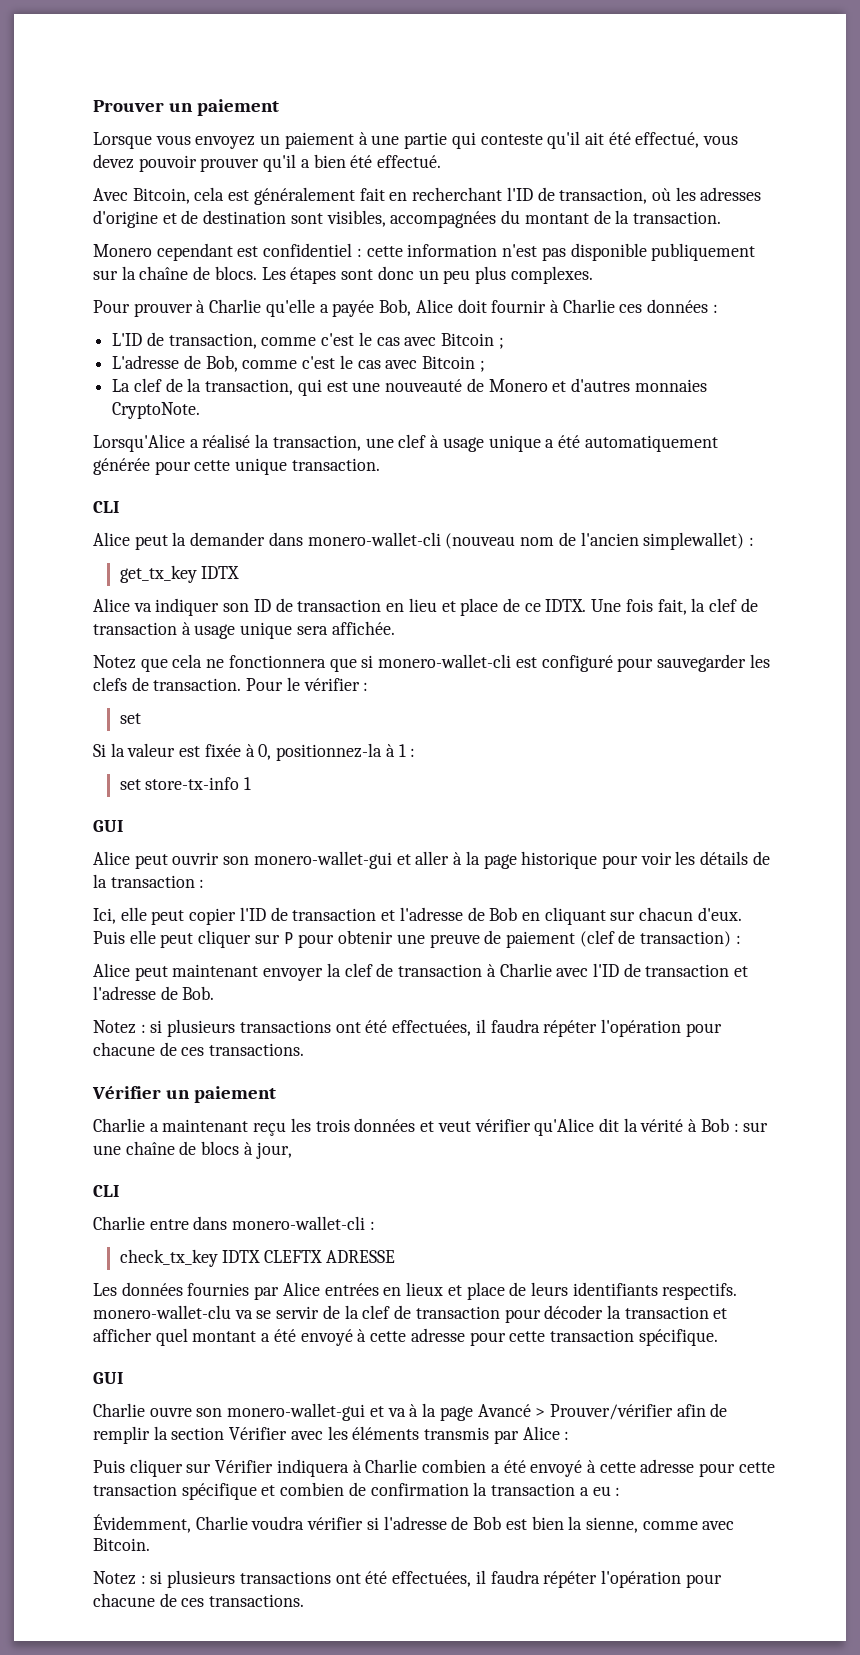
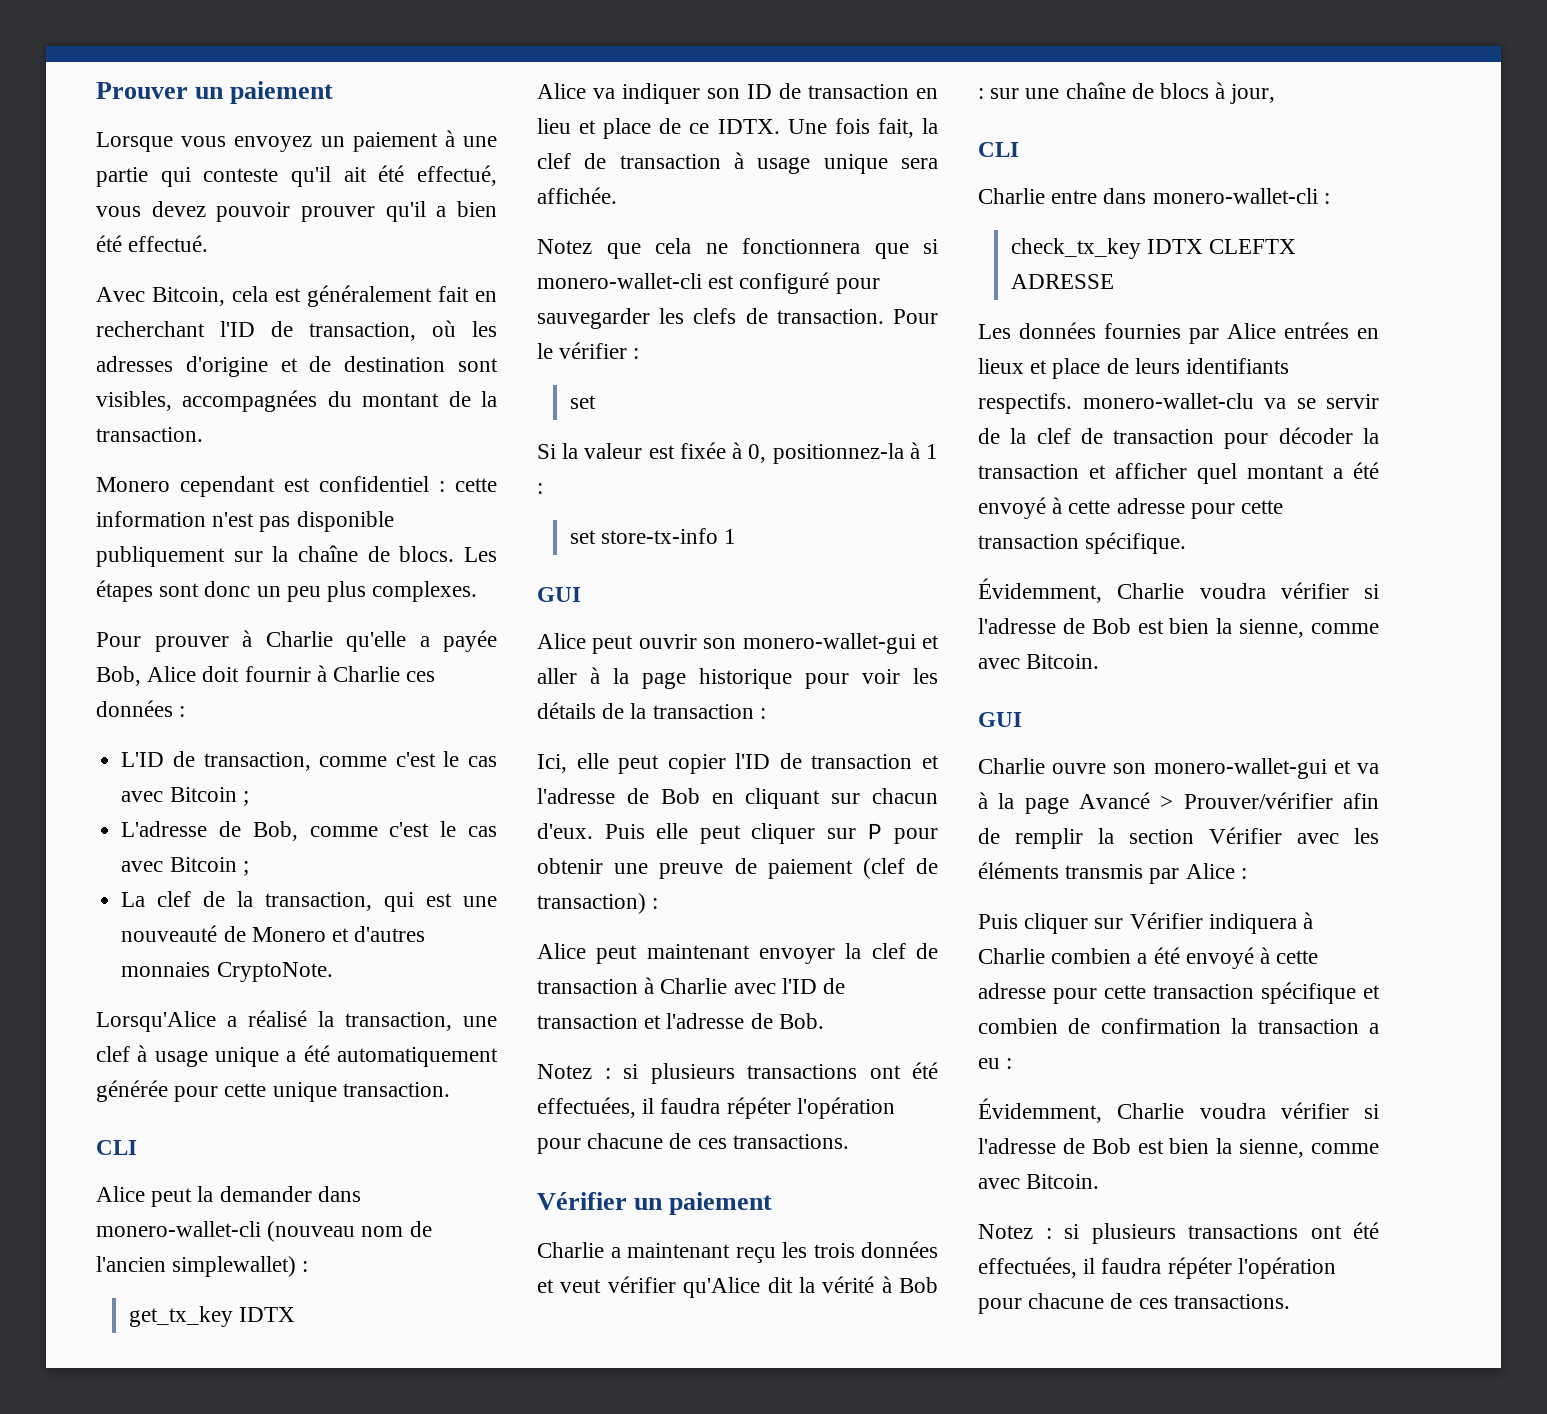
  Les données fournies par Alice entrées en lieux et place de leurs identifiants respectifs. monero-wallet-clu va se servir de la clef de transaction pour décoder la transaction et afficher quel montant a été envoyé à cette adresse pour cette transaction spécifique.
+ Évidemment, Charlie voudra vérifier si l'adresse de Bob est bien la sienne, comme avec Bitcoin.

